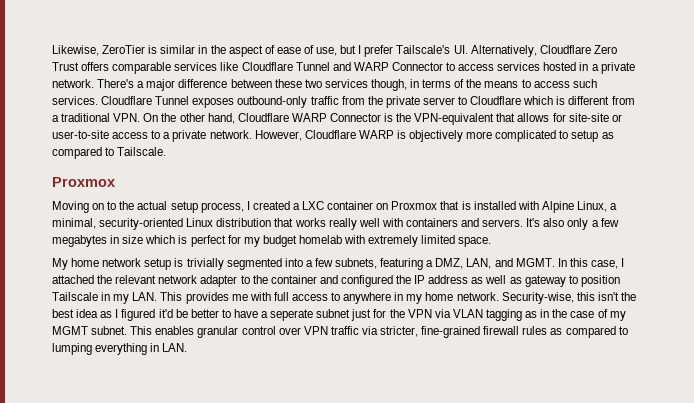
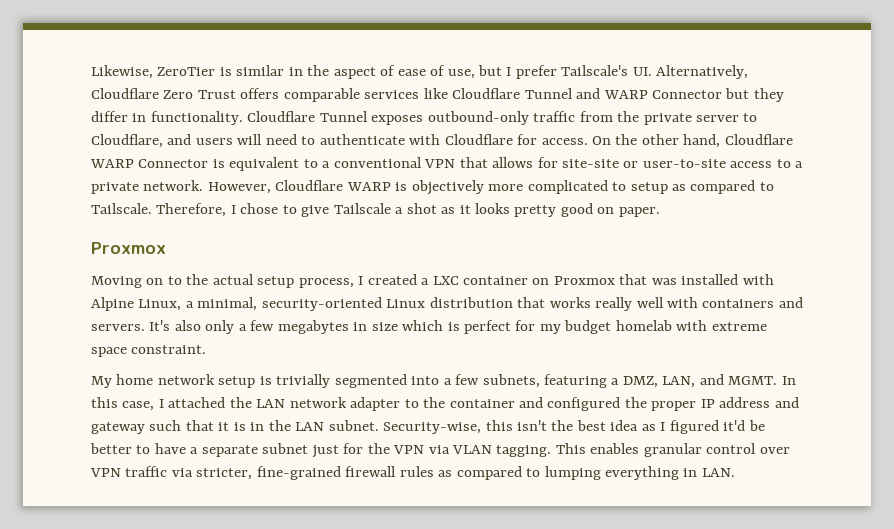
- Likewise, ZeroTier is similar in the aspect of ease of use, but I prefer Tailscale's UI. Alternatively, Cloudflare Zero Trust offers comparable services like Cloudflare Tunnel and WARP Connector to access services hosted in a private network. There's a major difference between these two services though, in terms of the means to access such services.
+ Likewise, ZeroTier is similar in the aspect of ease of use, but I prefer Tailscale's UI. Alternatively, Cloudflare Zero Trust offers comparable services like Cloudflare Tunnel and WARP Connector but they differ in functionality.
- Cloudflare Tunnel exposes outbound-only traffic from the private server to Cloudflare which is different from a traditional VPN. On the other hand, Cloudflare WARP Connector is the VPN-equivalent that allows for site-site or user-to-site access to a private network.
+ Cloudflare Tunnel exposes outbound-only traffic from the private server to Cloudflare, and users will need to authenticate with Cloudflare for access. On the other hand, Cloudflare WARP Connector is equivalent to a conventional VPN that allows for site-site or user-to-site access to a private network.
+ Therefore, I chose to give Tailscale a shot as it looks pretty good on paper.
- Moving on to the actual setup process, I created a LXC container on Proxmox that is installed with Alpine Linux, a minimal, security-oriented Linux distribution that works really well with containers and servers.
+ Moving on to the actual setup process, I created a LXC container on Proxmox that was installed with Alpine Linux, a minimal, security-oriented Linux distribution that works really well with containers and servers.
- It's also only a few megabytes in size which is perfect for my budget homelab with extremely limited space.
+ It's also only a few megabytes in size which is perfect for my budget homelab with extreme space constraint.
- In this case, I attached the relevant network adapter to the container and configured the IP address as well as gateway to position Tailscale in my LAN. This provides me with full access to anywhere in my home network.
+ In this case, I attached the LAN network adapter to the container and configured the proper IP address and gateway such that it is in the LAN subnet.
- Security-wise, this isn't the best idea as I figured it'd be better to have a seperate subnet just for the VPN via VLAN tagging as in the case of my MGMT subnet.
+ Security-wise, this isn't the best idea as I figured it'd be better to have a separate subnet just for the VPN via VLAN tagging.

